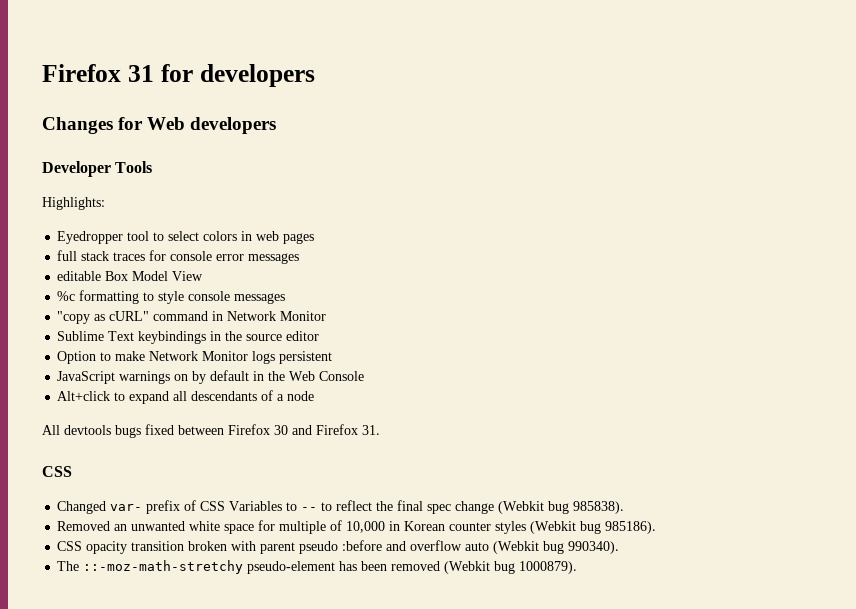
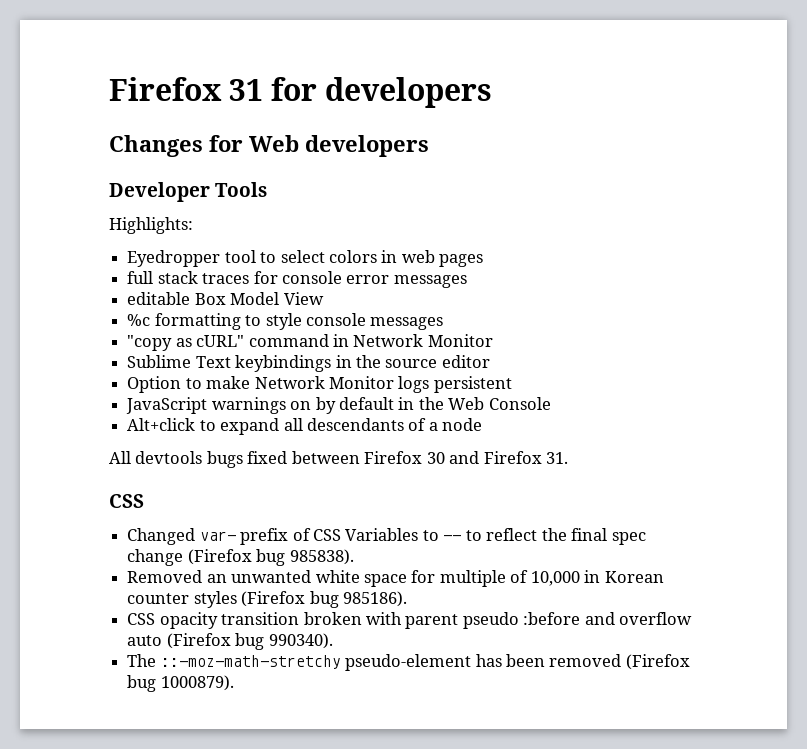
- Changed var- prefix of CSS Variables to -- to reflect the final spec change (Webkit bug 985838).
+ Changed var- prefix of CSS Variables to -- to reflect the final spec change (Firefox bug 985838).
- Removed an unwanted white space for multiple of 10,000 in Korean counter styles (Webkit bug 985186).
+ Removed an unwanted white space for multiple of 10,000 in Korean counter styles (Firefox bug 985186).
- CSS opacity transition broken with parent pseudo :before and overflow auto (Webkit bug 990340).
+ CSS opacity transition broken with parent pseudo :before and overflow auto (Firefox bug 990340).
- The ::-moz-math-stretchy pseudo-element has been removed (Webkit bug 1000879).
+ The ::-moz-math-stretchy pseudo-element has been removed (Firefox bug 1000879).

